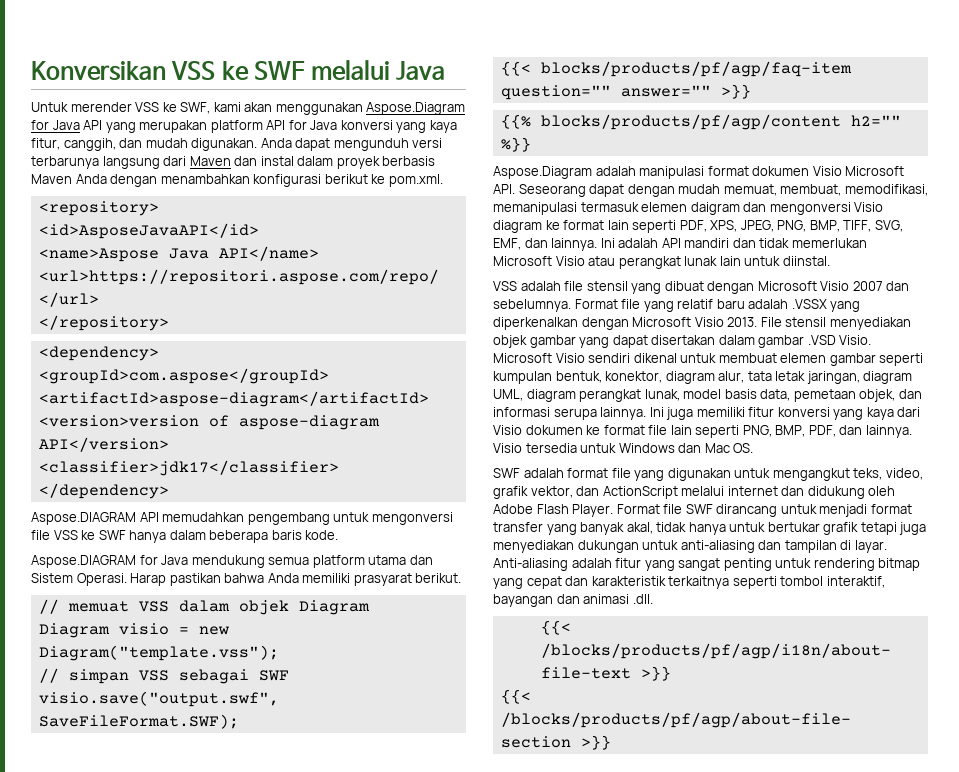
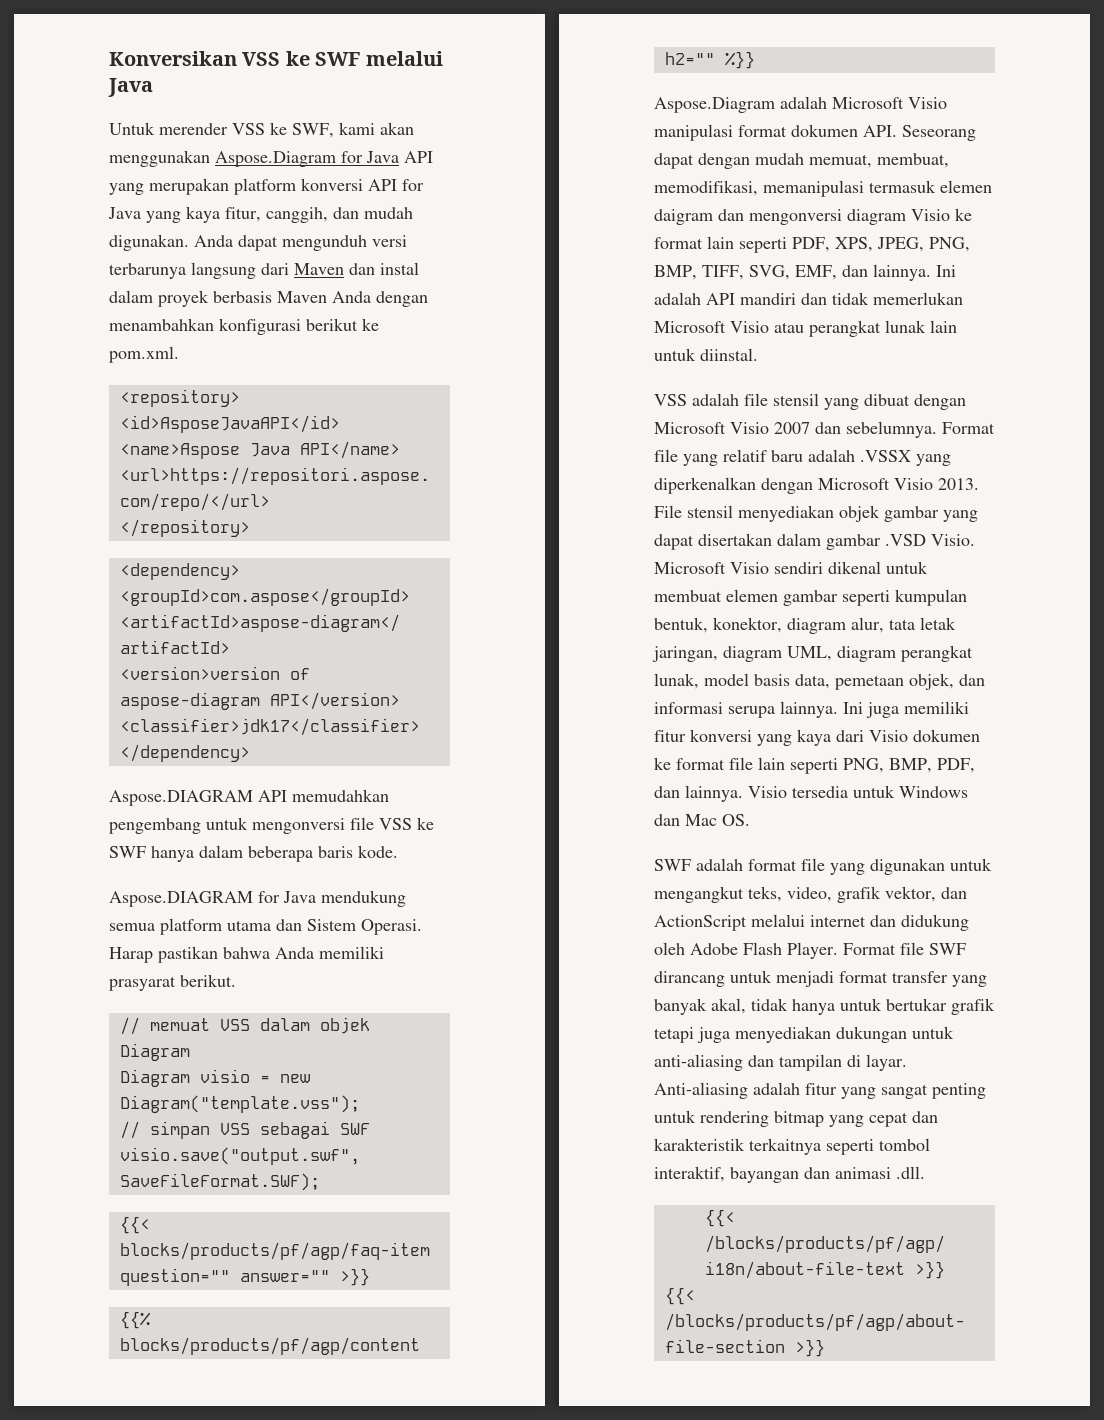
- Untuk merender VSS ke SWF, kami akan menggunakan Aspose.Diagram for Java API yang merupakan platform API for Java konversi yang kaya fitur, canggih, dan mudah digunakan.
+ Untuk merender VSS ke SWF, kami akan menggunakan Aspose.Diagram for Java API yang merupakan platform konversi API for Java yang kaya fitur, canggih, dan mudah digunakan.
- Aspose.Diagram adalah manipulasi format dokumen Visio Microsoft API. Seseorang dapat dengan mudah memuat, membuat, memodifikasi, memanipulasi termasuk elemen daigram dan mengonversi Visio diagram ke format lain seperti PDF, XPS, JPEG, PNG, BMP, TIFF, SVG, EMF, dan lainnya.
+ Aspose.Diagram adalah Microsoft Visio manipulasi format dokumen API. Seseorang dapat dengan mudah memuat, membuat, memodifikasi, memanipulasi termasuk elemen daigram dan mengonversi diagram Visio ke format lain seperti PDF, XPS, JPEG, PNG, BMP, TIFF, SVG, EMF, dan lainnya.

